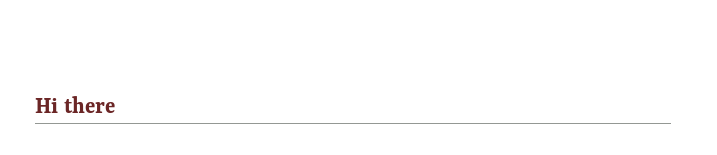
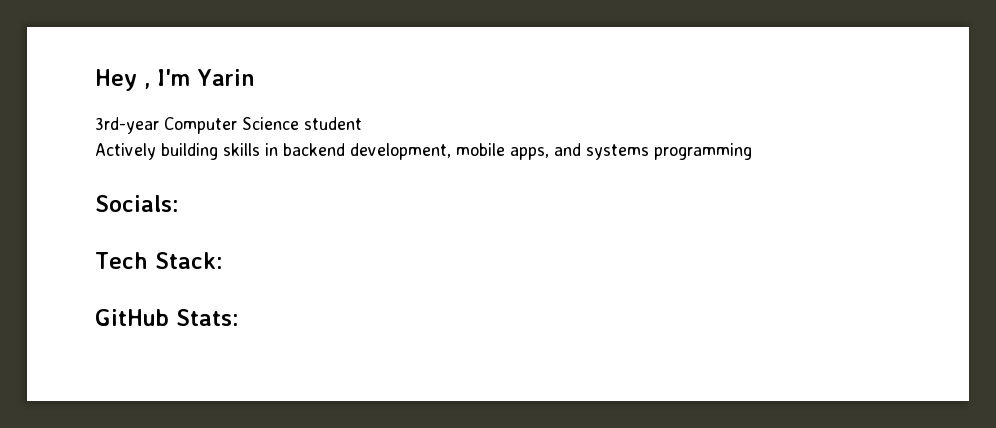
- Hi there
+ Hey , I'm Yarin
+ 3rd-year Computer Science student
+ Actively building skills in backend development, mobile apps, and systems programming
+ Socials:
+ Tech Stack:
+ GitHub Stats:

